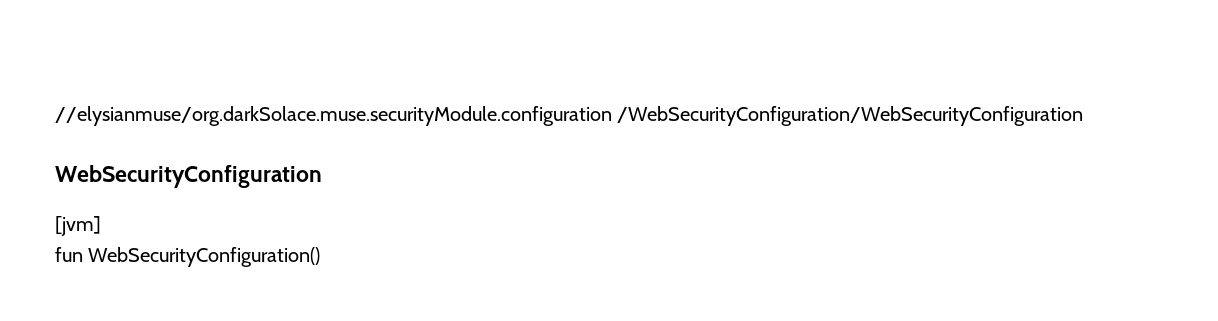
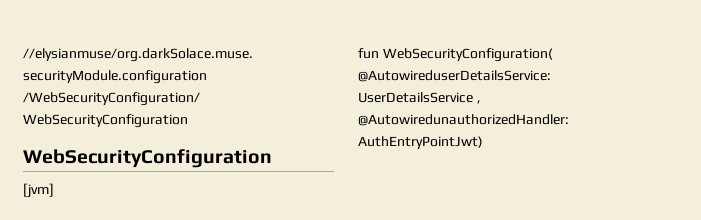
- fun WebSecurityConfiguration()
+ fun WebSecurityConfiguration( @AutowireduserDetailsService: UserDetailsService , @AutowiredunauthorizedHandler: AuthEntryPointJwt)

